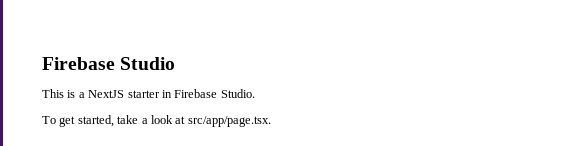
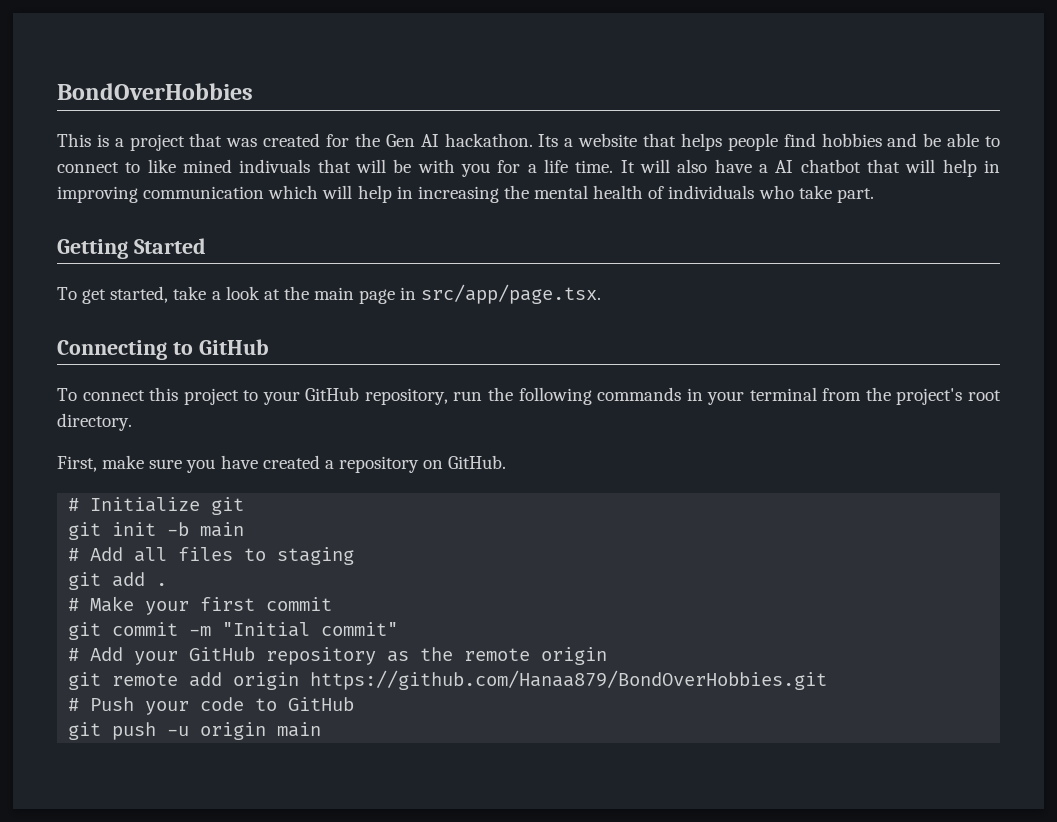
- Firebase Studio
+ BondOverHobbies
- This is a NextJS starter in Firebase Studio.
+ This is a project that was created for the Gen AI hackathon. Its a website that helps people find hobbies and be able to connect to like mined indivuals that will be with you for a life time. It will also have a AI chatbot that will help in improving communication which will help in increasing the mental health of individuals who take part.
+ Getting Started
- To get started, take a look at src/app/page.tsx.
+ To get started, take a look at the main page in src/app/page.tsx.
+ Connecting to GitHub
+ To connect this project to your GitHub repository, run the following commands in your terminal from the project's root directory.
+ First, make sure you have created a repository on GitHub.
+ # Initialize git
+ git init -b main
+ # Add all files to staging
+ git add .
+ # Make your first commit
+ git commit -m "Initial commit"
+ # Add your GitHub repository as the remote origin
+ git remote add origin https://github.com/Hanaa879/BondOverHobbies.git
+ # Push your code to GitHub
+ git push -u origin main

